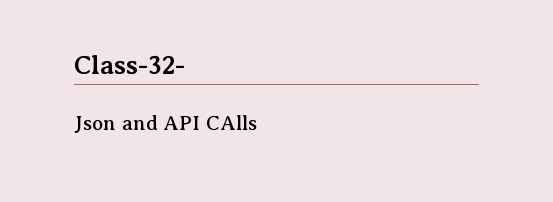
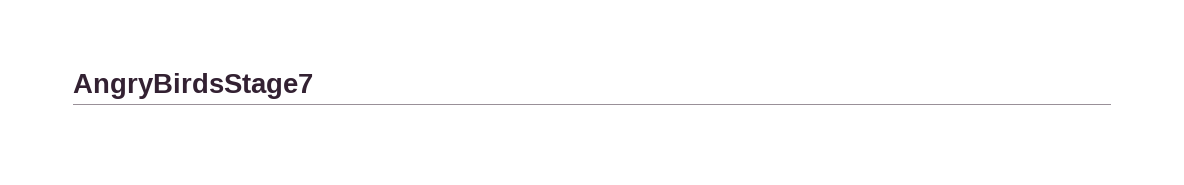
- Class-32-
- Json and API CAlls
+ AngryBirdsStage7

